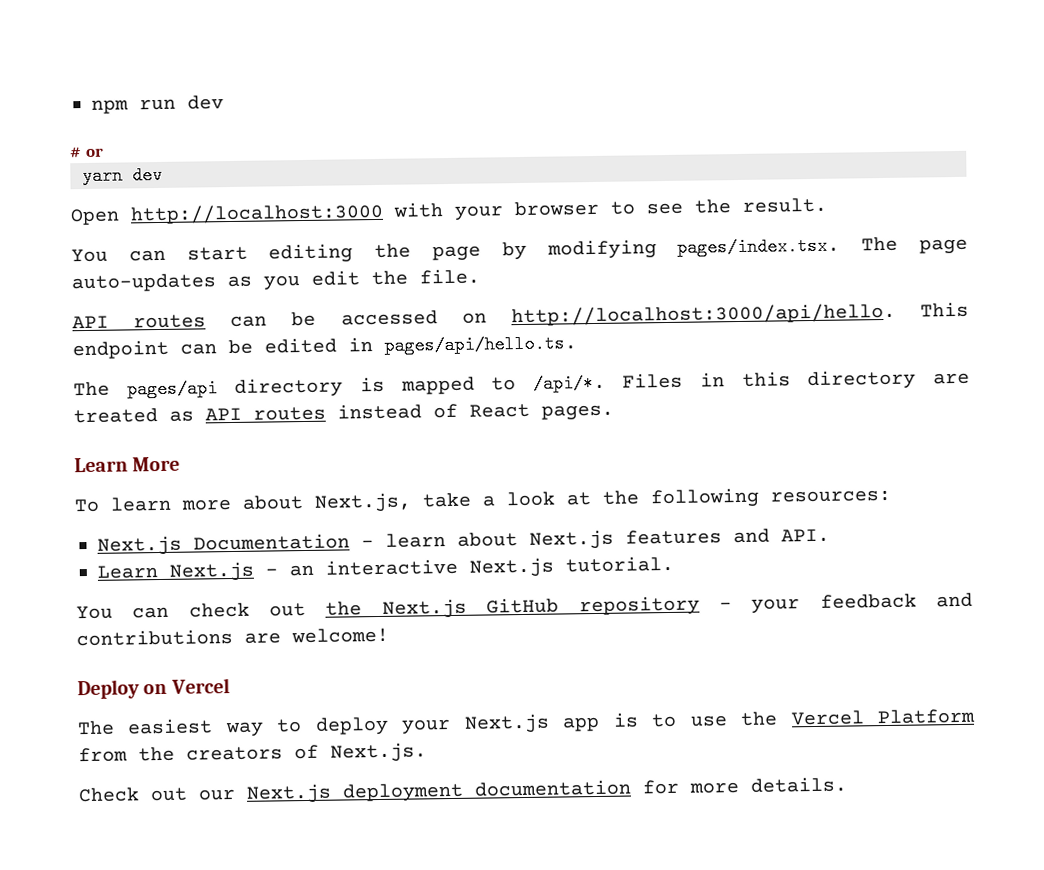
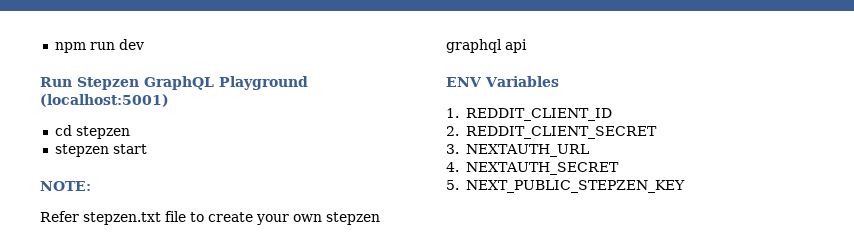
- # or
- yarn dev
- Open http://localhost:3000 with your browser to see the result.
- You can start editing the page by modifying pages/index.tsx. The page auto-updates as you edit the file.
- API routes can be accessed on http://localhost:3000/api/hello. This endpoint can be edited in pages/api/hello.ts.
- The pages/api directory is mapped to /api/*. Files in this directory are treated as API routes instead of React pages.
- Learn More
- To learn more about Next.js, take a look at the following resources:
- Next.js Documentation - learn about Next.js features and API.
- Learn Next.js - an interactive Next.js tutorial.
- You can check out the Next.js GitHub repository - your feedback and contributions are welcome!
- Deploy on Vercel
- The easiest way to deploy your Next.js app is to use the Vercel Platform from the creators of Next.js.
- Check out our Next.js deployment documentation for more details.
+ Run Stepzen GraphQL Playground (localhost:5001)
+ cd stepzen
+ stepzen start
+ NOTE:
+ Refer stepzen.txt file to create your own stepzen graphql api
+ ENV Variables
+ 1. REDDIT_CLIENT_ID
+ 2. REDDIT_CLIENT_SECRET
+ 3. NEXTAUTH_URL
+ 4. NEXTAUTH_SECRET
+ 5. NEXT_PUBLIC_STEPZEN_KEY

